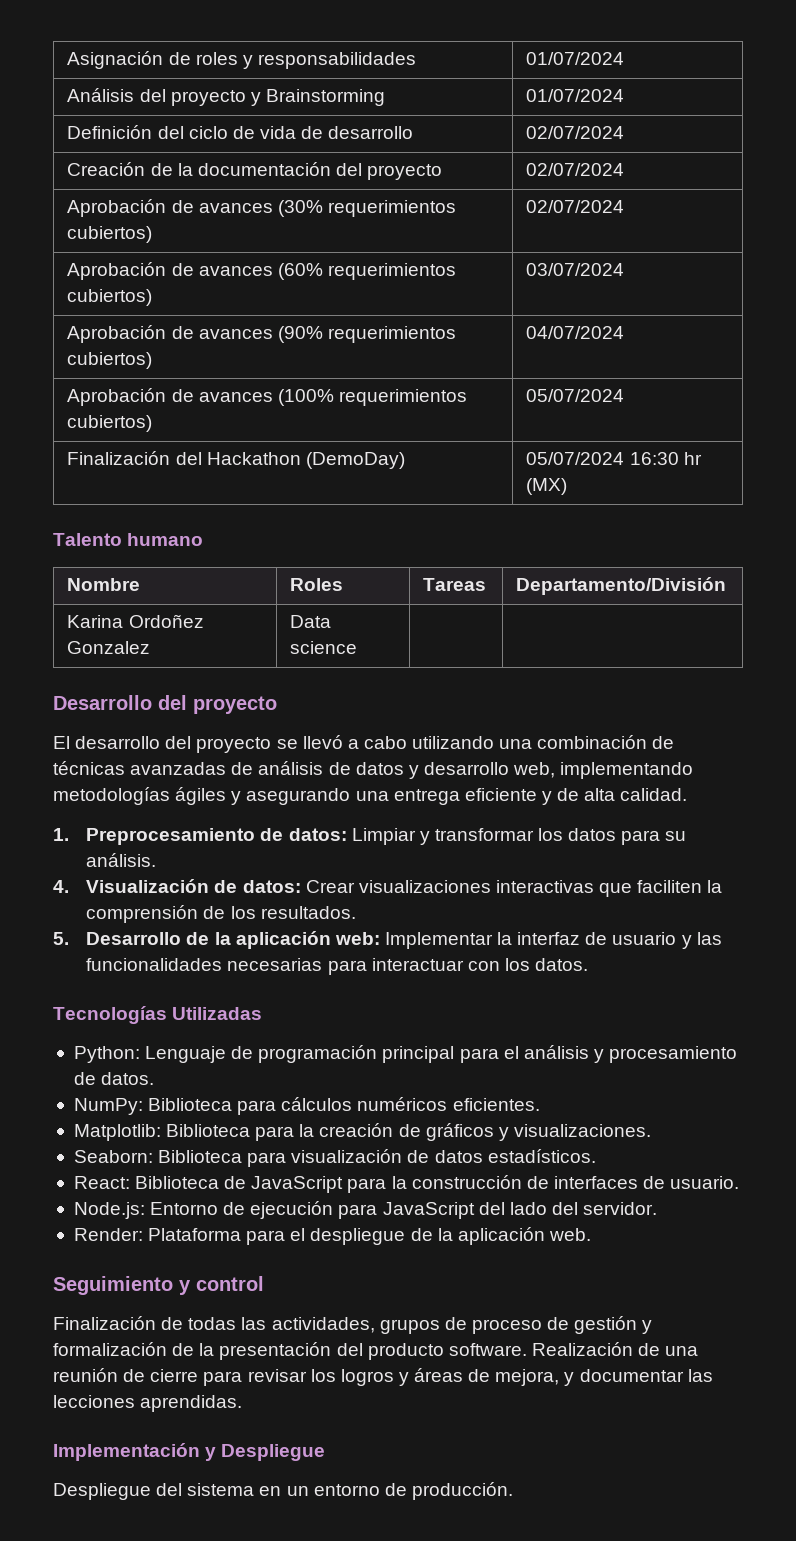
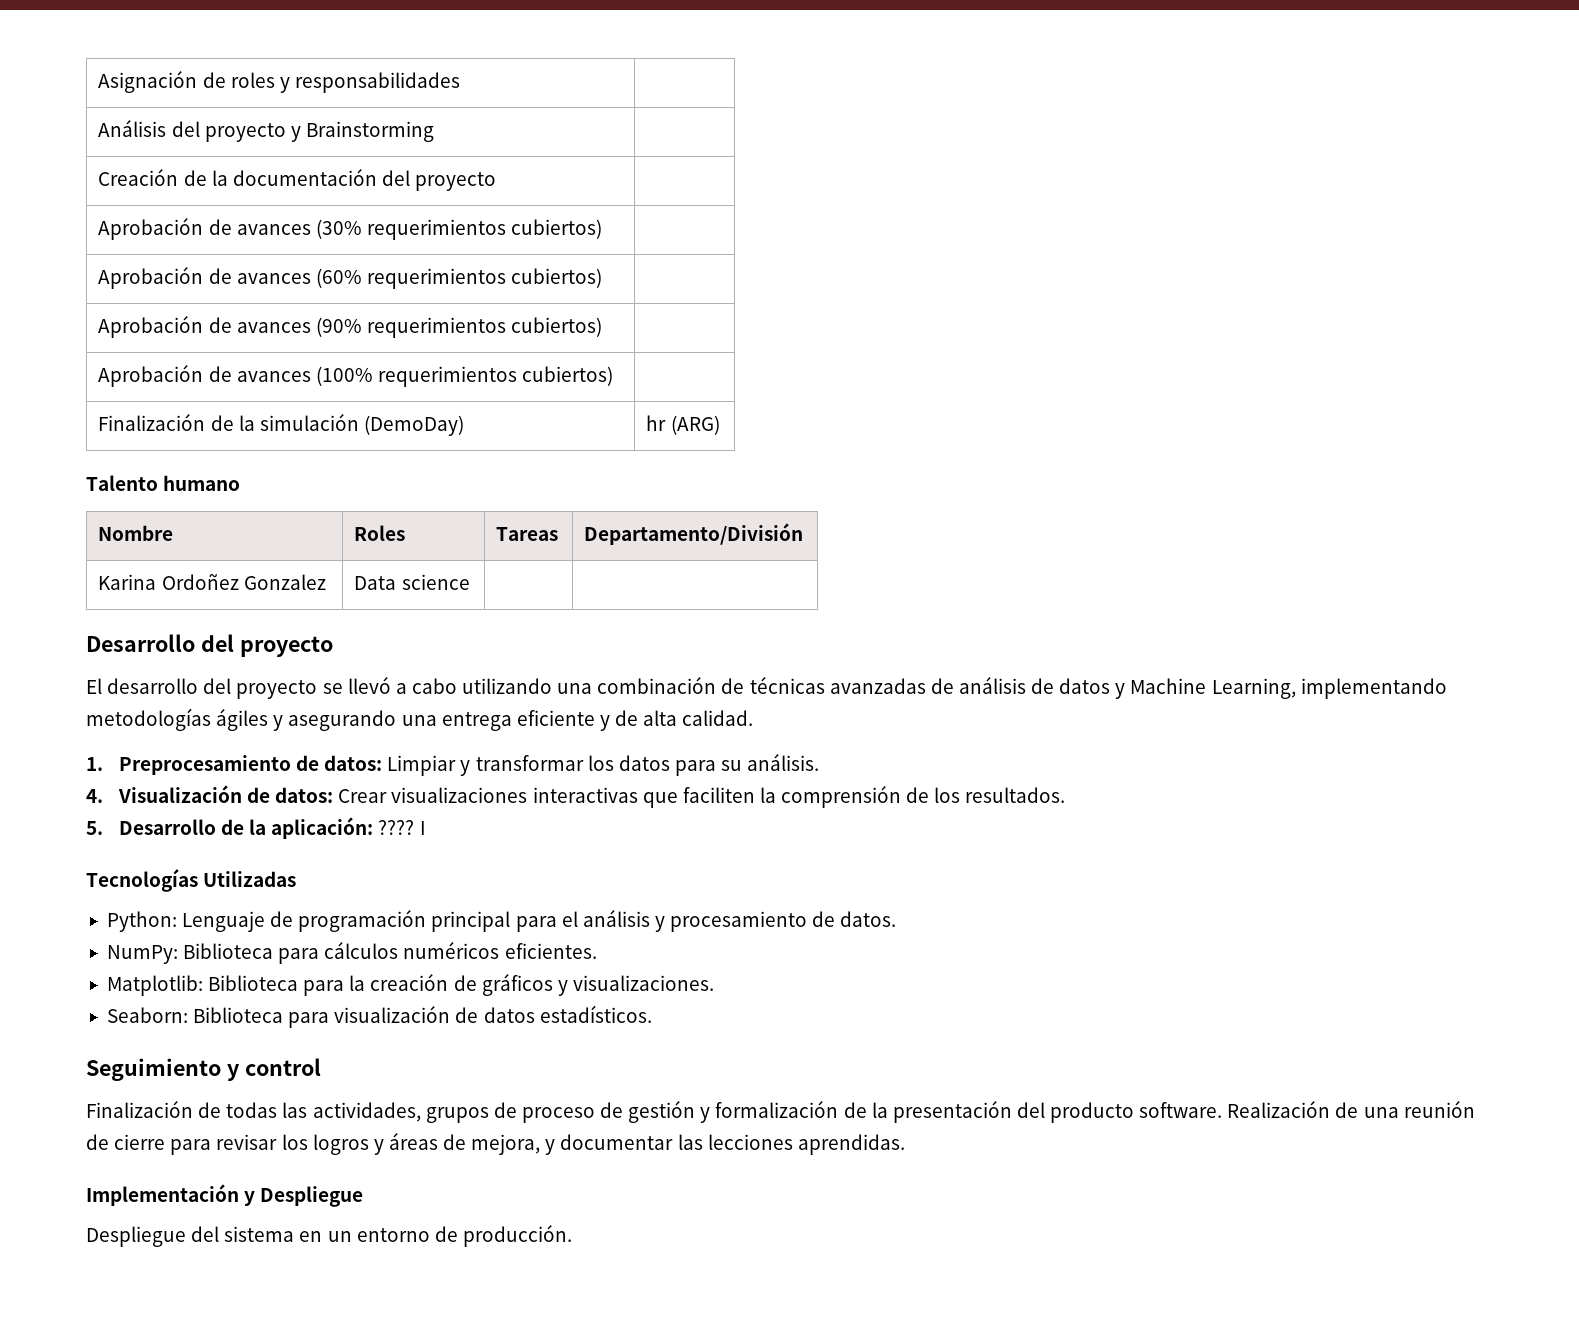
- Asignación de roles y responsabilidades | 01/07/2024
+ Asignación de roles y responsabilidades |
- Análisis del proyecto y Brainstorming | 01/07/2024
- Definición del ciclo de vida de desarrollo | 02/07/2024
+ Análisis del proyecto y Brainstorming |
- Creación de la documentación del proyecto | 02/07/2024
+ Creación de la documentación del proyecto |
- Aprobación de avances (30% requerimientos cubiertos) | 02/07/2024
+ Aprobación de avances (30% requerimientos cubiertos) |
- Aprobación de avances (60% requerimientos cubiertos) | 03/07/2024
+ Aprobación de avances (60% requerimientos cubiertos) |
- Aprobación de avances (90% requerimientos cubiertos) | 04/07/2024
+ Aprobación de avances (90% requerimientos cubiertos) |
- Aprobación de avances (100% requerimientos cubiertos) | 05/07/2024
- Finalización del Hackathon (DemoDay) | 05/07/2024 16:30 hr (MX)
+ Aprobación de avances (100% requerimientos cubiertos) |
+ Finalización de la simulación (DemoDay) | hr (ARG)
- El desarrollo del proyecto se llevó a cabo utilizando una combinación de técnicas avanzadas de análisis de datos y desarrollo web, implementando metodologías ágiles y asegurando una entrega eficiente y de alta calidad.
+ El desarrollo del proyecto se llevó a cabo utilizando una combinación de técnicas avanzadas de análisis de datos y Machine Learning, implementando metodologías ágiles y asegurando una entrega eficiente y de alta calidad.
- 5. Desarrollo de la aplicación web: Implementar la interfaz de usuario y las funcionalidades necesarias para interactuar con los datos.
+ 5. Desarrollo de la aplicación: ???? I
- React: Biblioteca de JavaScript para la construcción de interfaces de usuario.
- Node.js: Entorno de ejecución para JavaScript del lado del servidor.
- Render: Plataforma para el despliegue de la aplicación web.

